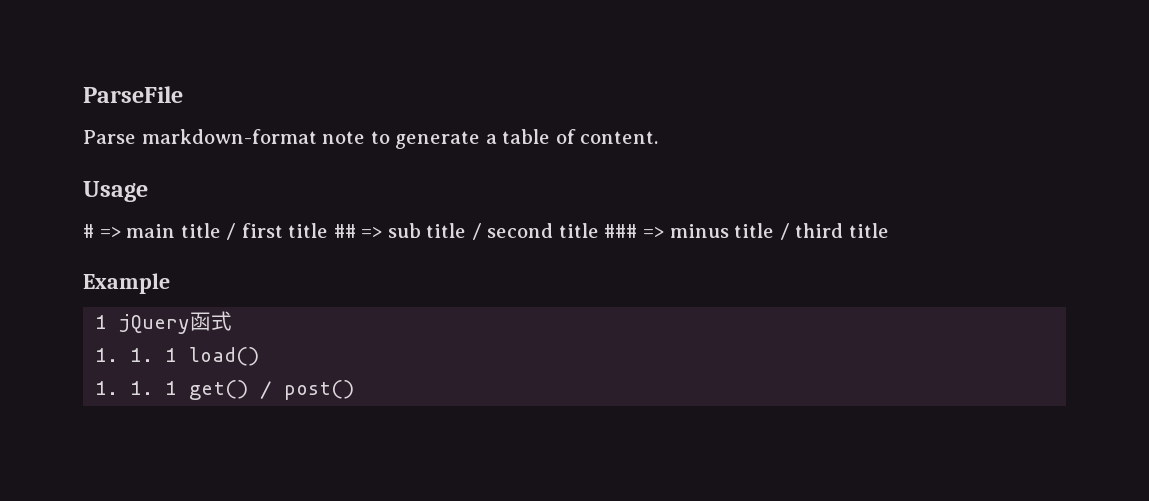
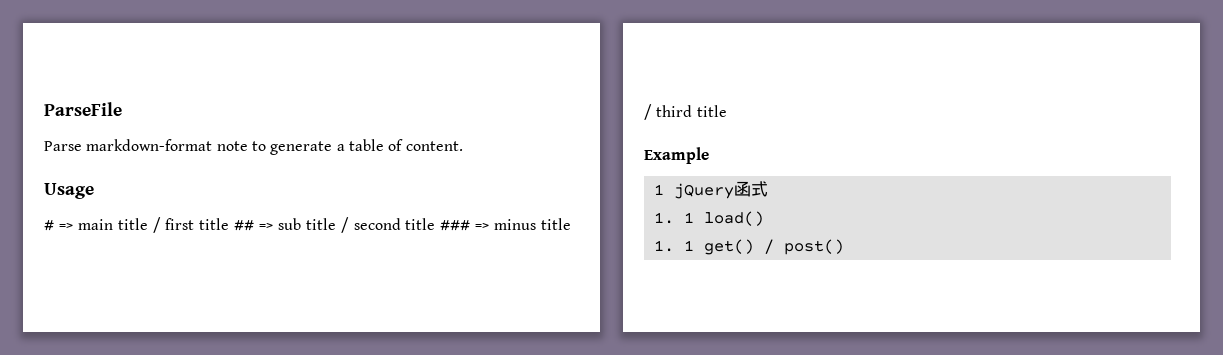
- 1. 1. 1 load()
+ 1. 1 load()
- 1. 1. 1 get() / post()
+ 1. 1 get() / post()

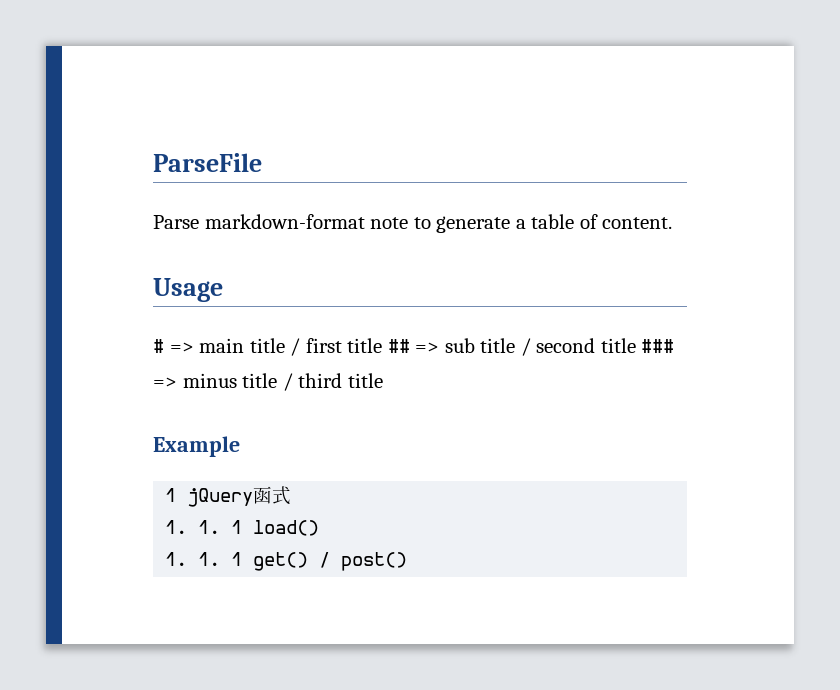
- 1. 1 load()
+ 1. 1. 1 load()
- 1. 1 get() / post()
+ 1. 1. 1 get() / post()

